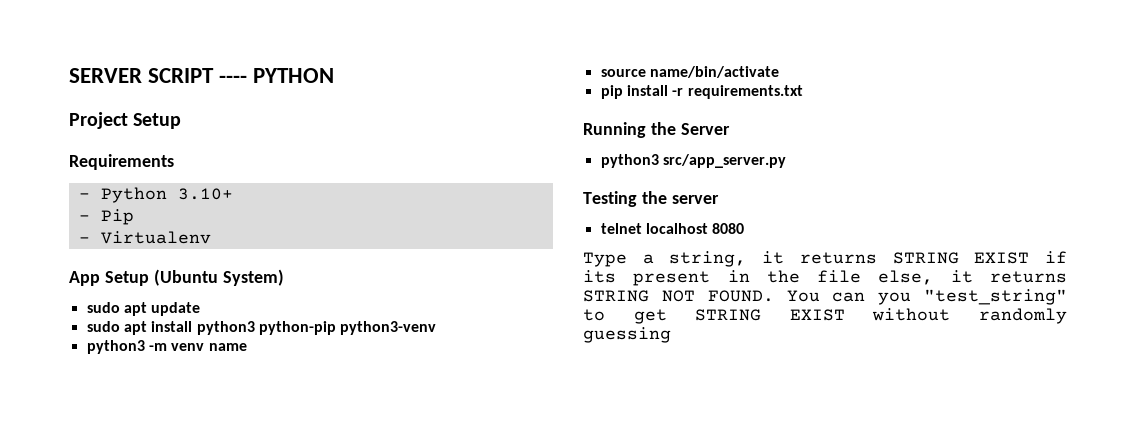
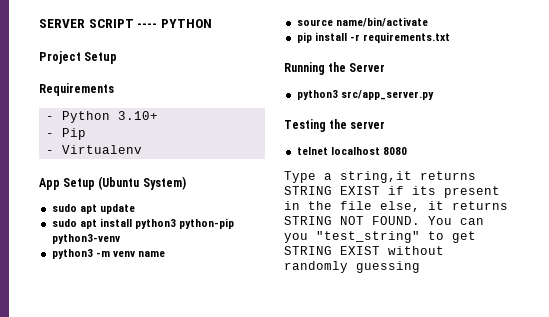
- Type a string, it returns STRING EXIST if its present in the file else, it returns STRING NOT FOUND.
+ Type a string,it returns STRING EXIST if its present in the file else, it returns STRING NOT FOUND.

